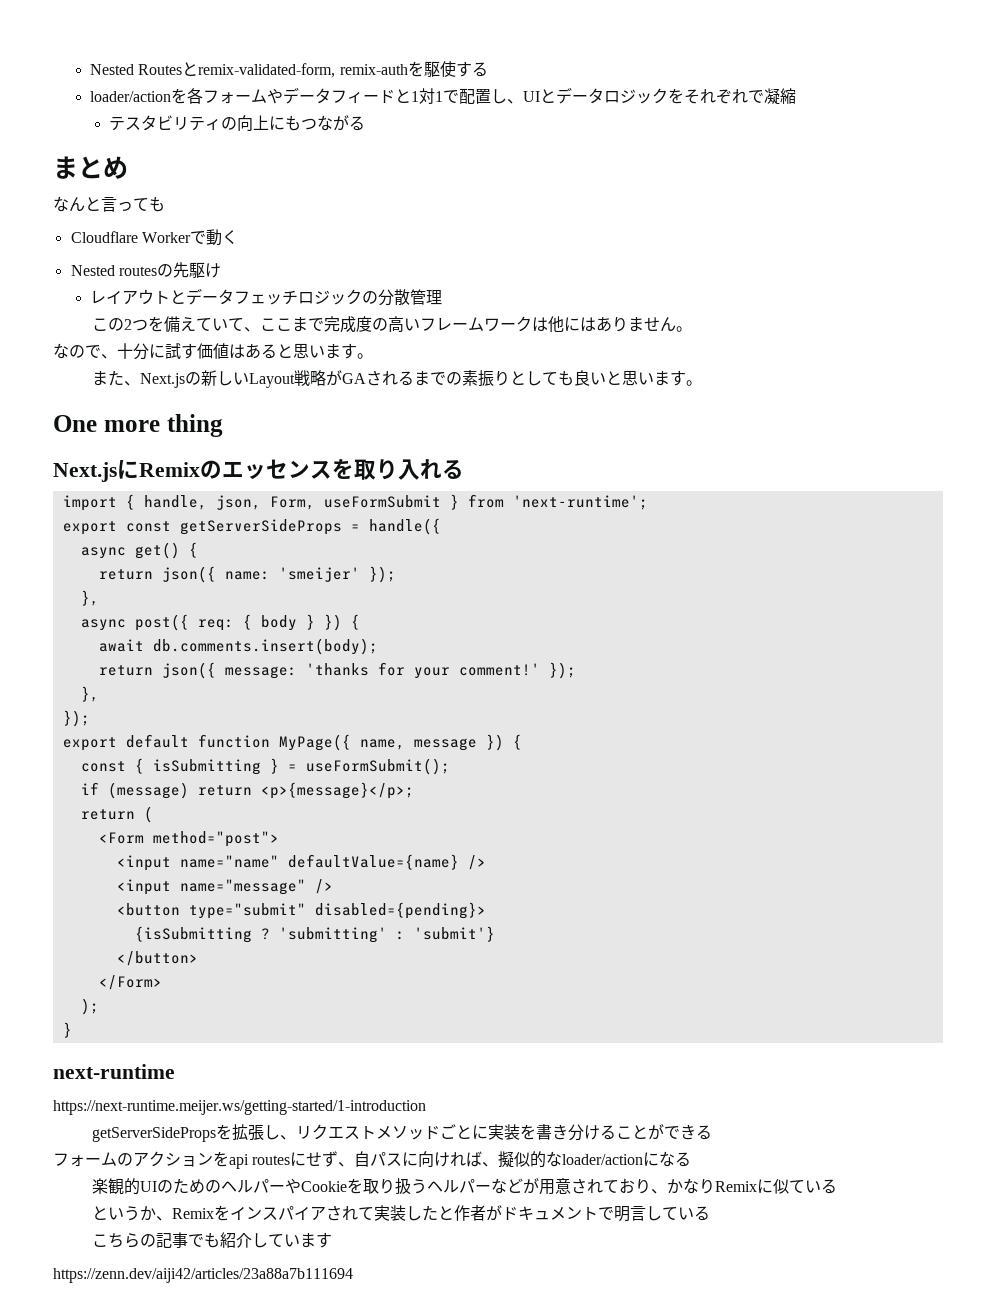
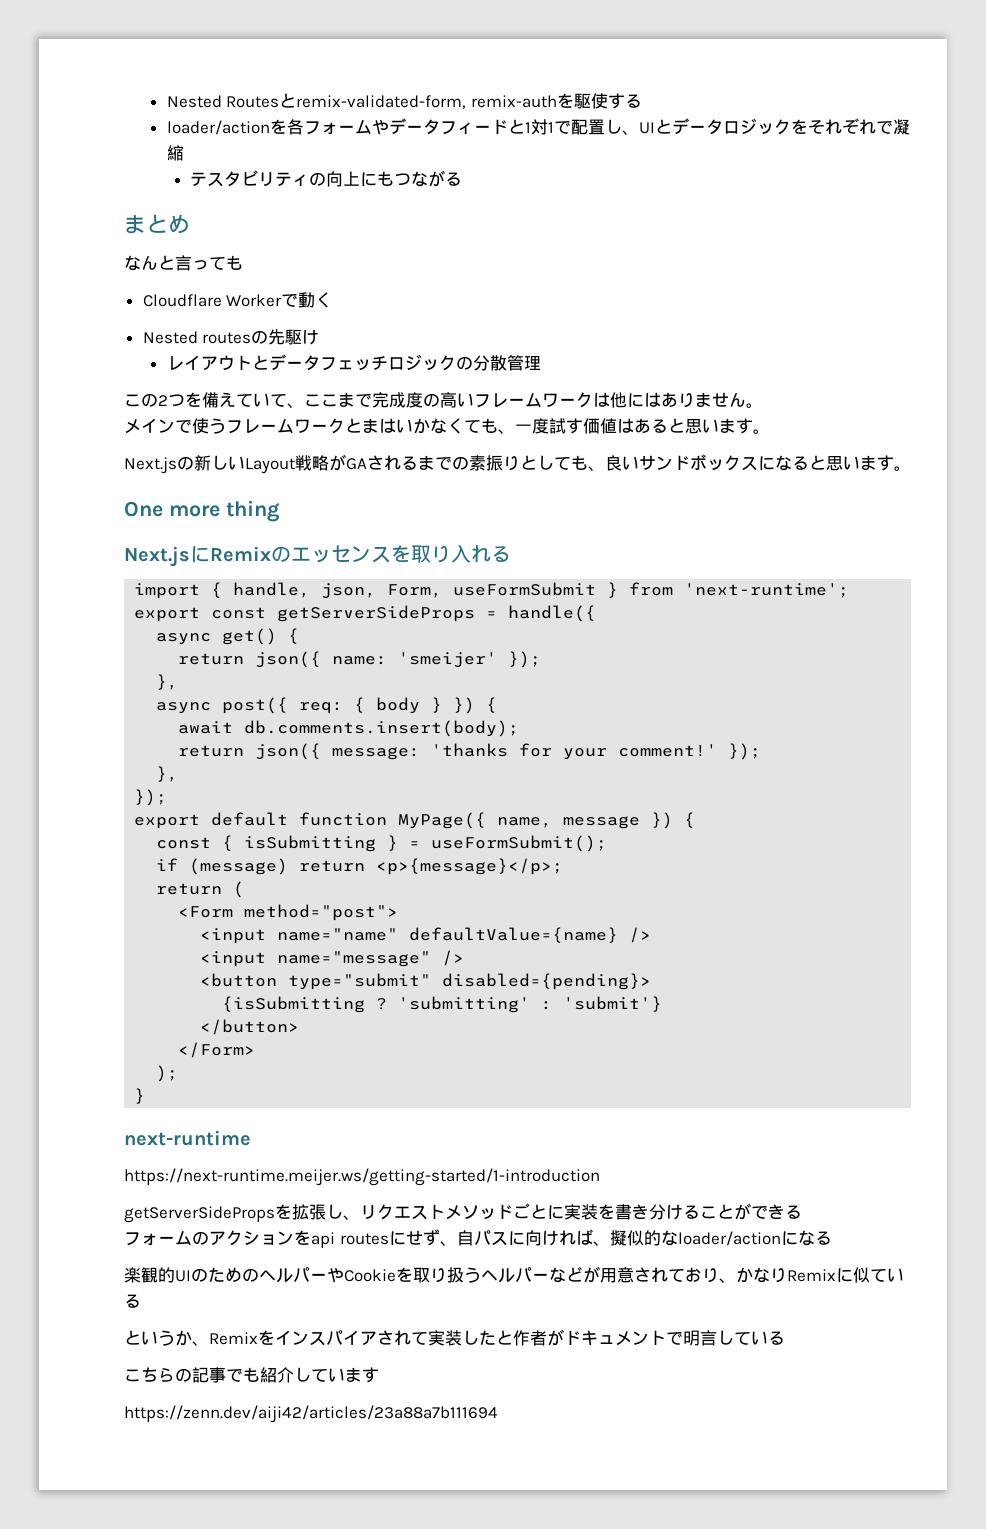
- なので、十分に試す価値はあると思います。
+ メインで使うフレームワークとまはいかなくても、一度試す価値はあると思います。
- また、Next.jsの新しいLayout戦略がGAされるまでの素振りとしても良いと思います。
+ Next.jsの新しいLayout戦略がGAされるまでの素振りとしても、良いサンドボックスになると思います。

